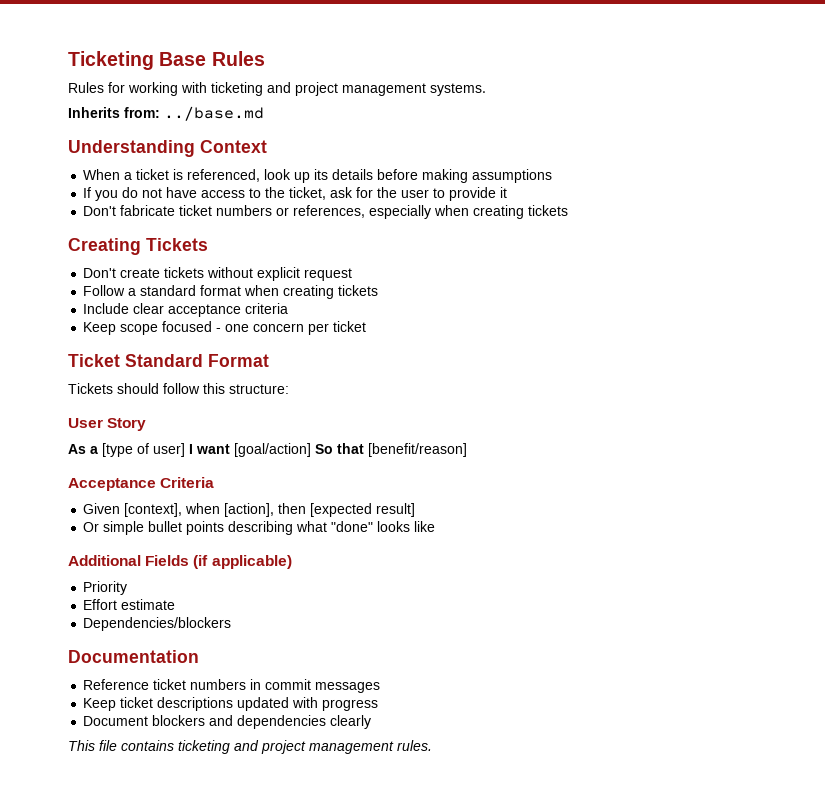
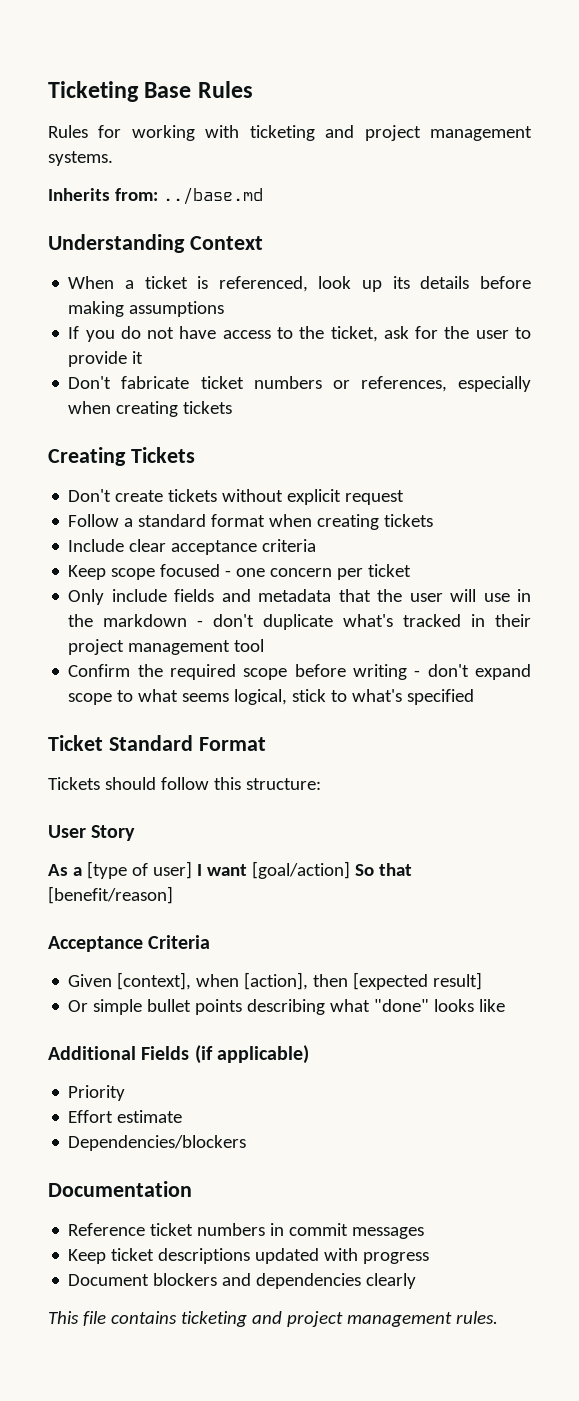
+ Only include fields and metadata that the user will use in the markdown - don't duplicate what's tracked in their project management tool
+ Confirm the required scope before writing - don't expand scope to what seems logical, stick to what's specified

